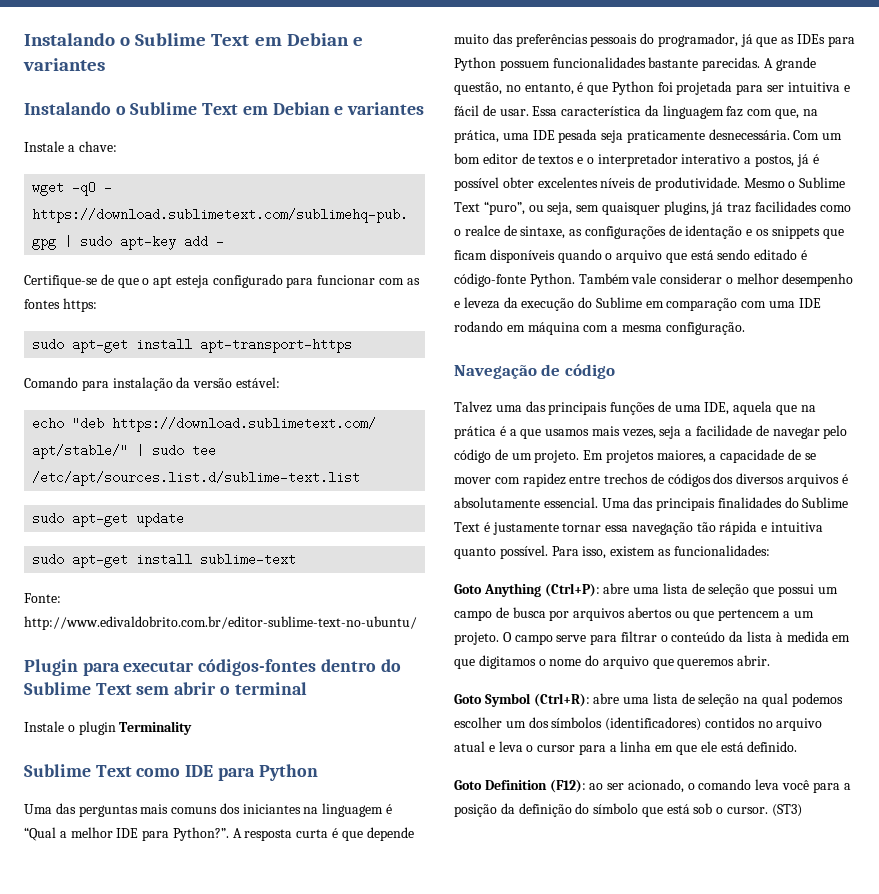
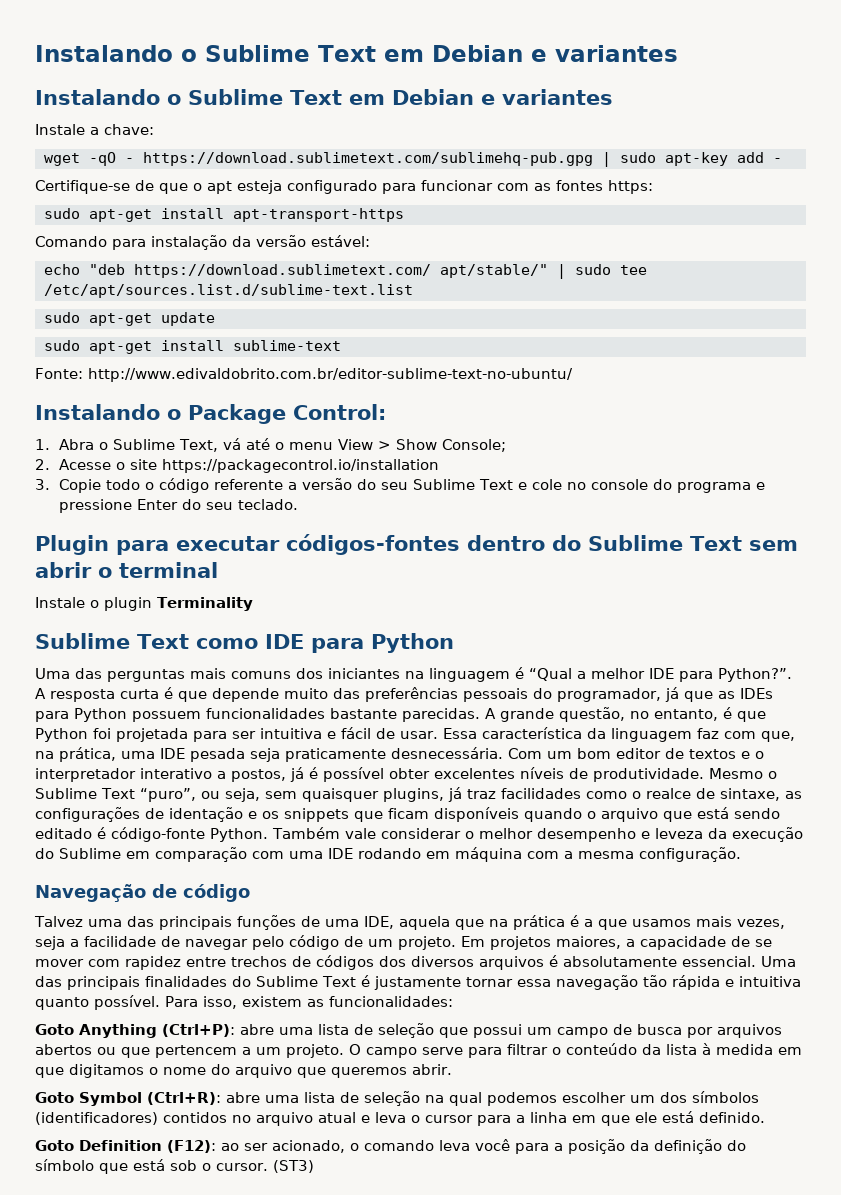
+ Instalando o Package Control:
+ 1. Abra o Sublime Text, vá até o menu View > Show Console;
+ 2. Acesse o site https://packagecontrol.io/installation
+ 3. Copie todo o código referente a versão do seu Sublime Text e cole no console do programa e pressione Enter do seu teclado.

